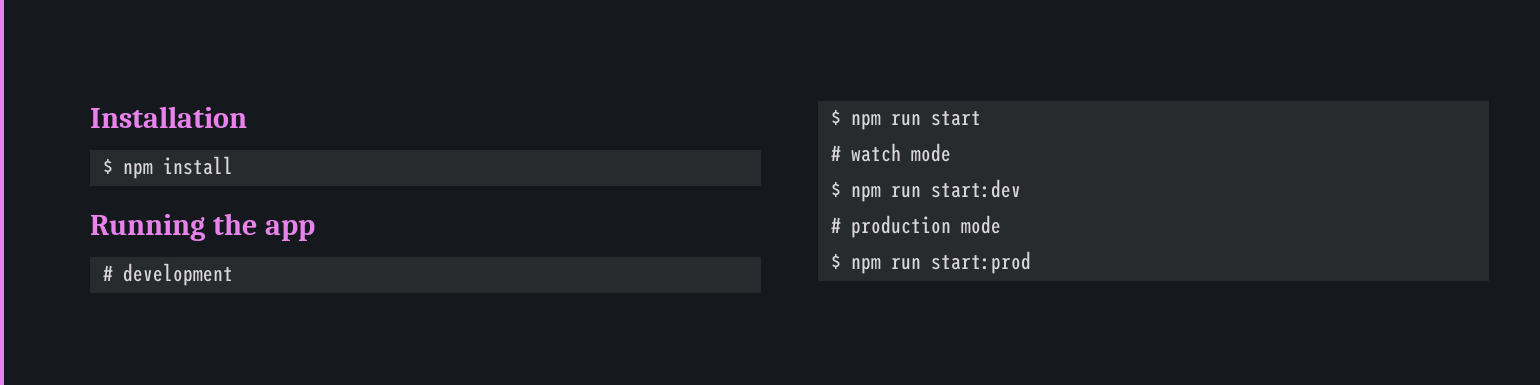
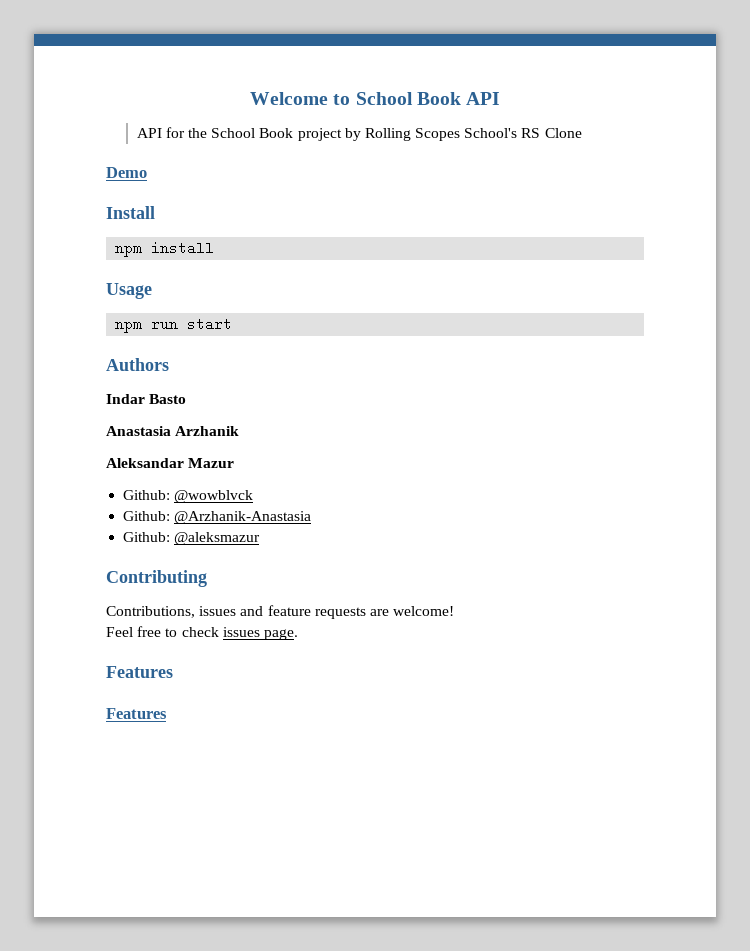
- Installation
- $ npm install
- Running the app
- # development
- $ npm run start
- # watch mode
- $ npm run start:dev
- # production mode
- $ npm run start:prod
+ Welcome to School Book API
+ API for the School Book project by Rolling Scopes School's RS Clone
+ Demo
+ Install
+ npm install
+ Usage
+ npm run start
+ Authors
+ Indar Basto
+ Anastasia Arzhanik
+ Aleksandar Mazur
+ Github: @wowblvck
+ Github: @Arzhanik-Anastasia
+ Github: @aleksmazur
+ Contributing
+ Contributions, issues and feature requests are welcome!
+ Feel free to check issues page.
+ Features
+ Features

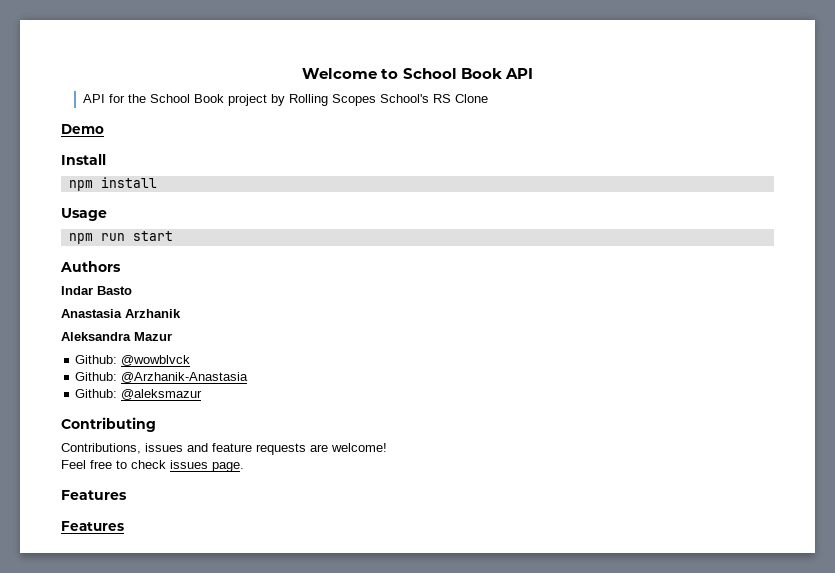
- Aleksandar Mazur
+ Aleksandra Mazur

